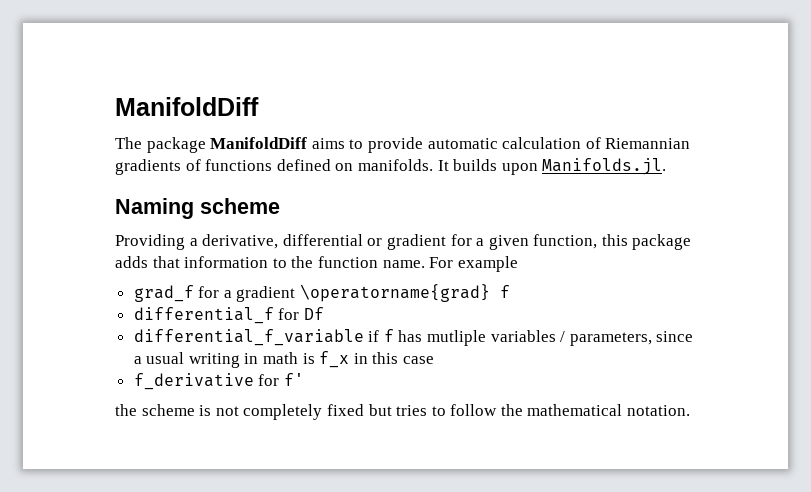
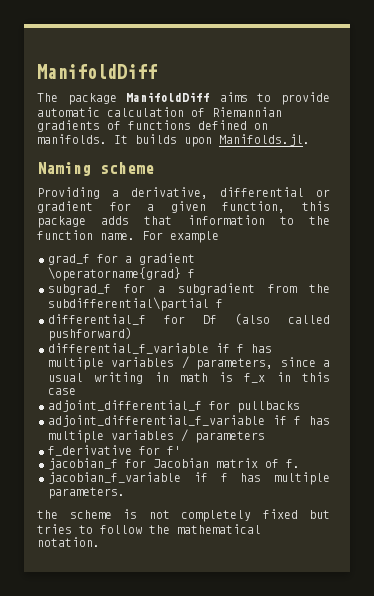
+ subgrad_f for a subgradient from the subdifferential\partial f
- differential_f for Df
+ differential_f for Df (also called pushforward)
- differential_f_variable if f has mutliple variables / parameters, since a usual writing in math is f_x in this case
+ differential_f_variable if f has multiple variables / parameters, since a usual writing in math is f_x in this case
+ adjoint_differential_f for pullbacks
+ adjoint_differential_f_variable if f has multiple variables / parameters
  f_derivative for f'
+ jacobian_f for Jacobian matrix of f.
+ jacobian_f_variable if f has multiple parameters.

